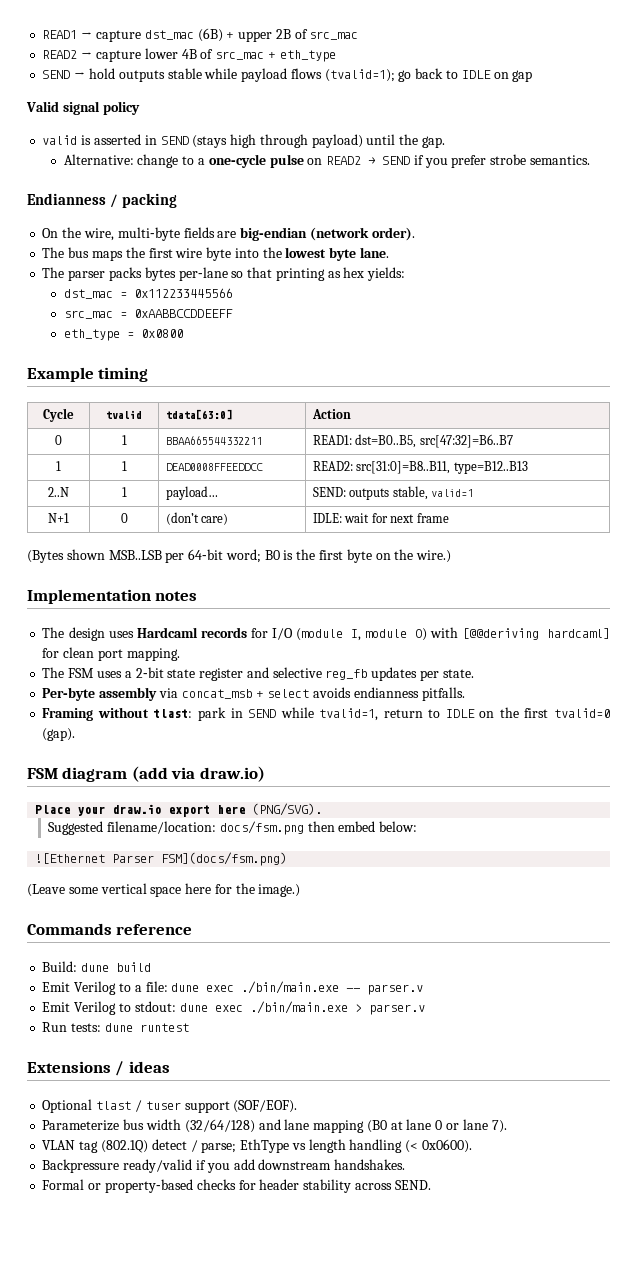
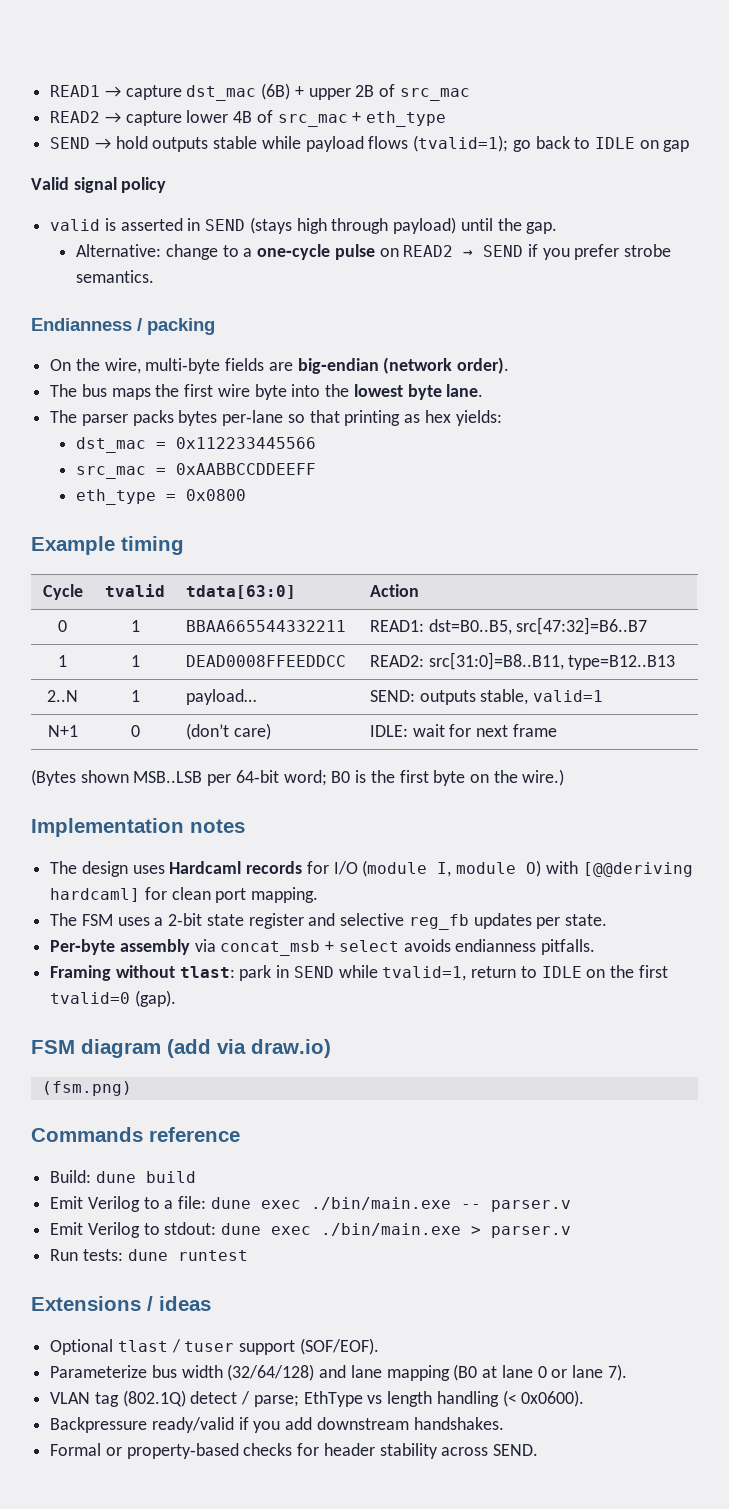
- Place your draw.io export here (PNG/SVG).
- Suggested filename/location: docs/fsm.png then embed below:
- ![Ethernet Parser FSM](docs/fsm.png)
- (Leave some vertical space here for the image.)
+ (fsm.png)

